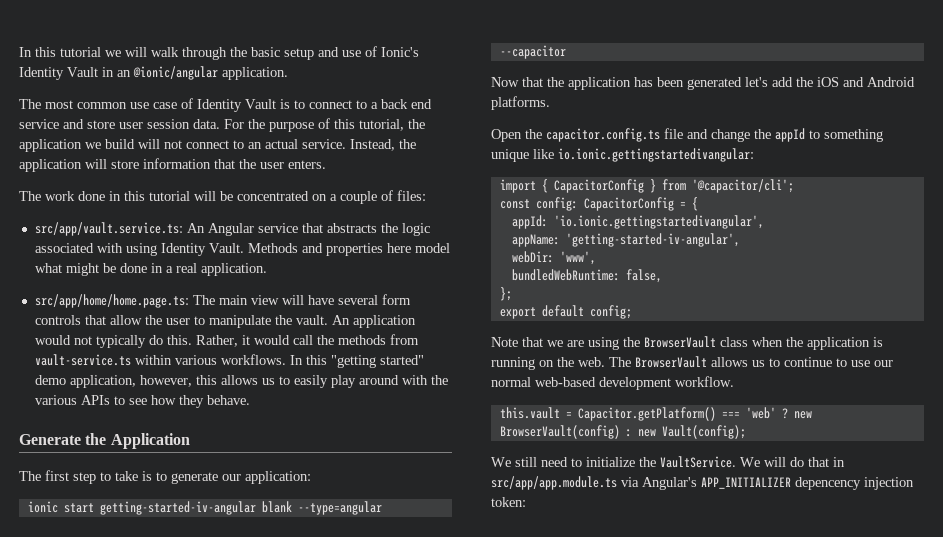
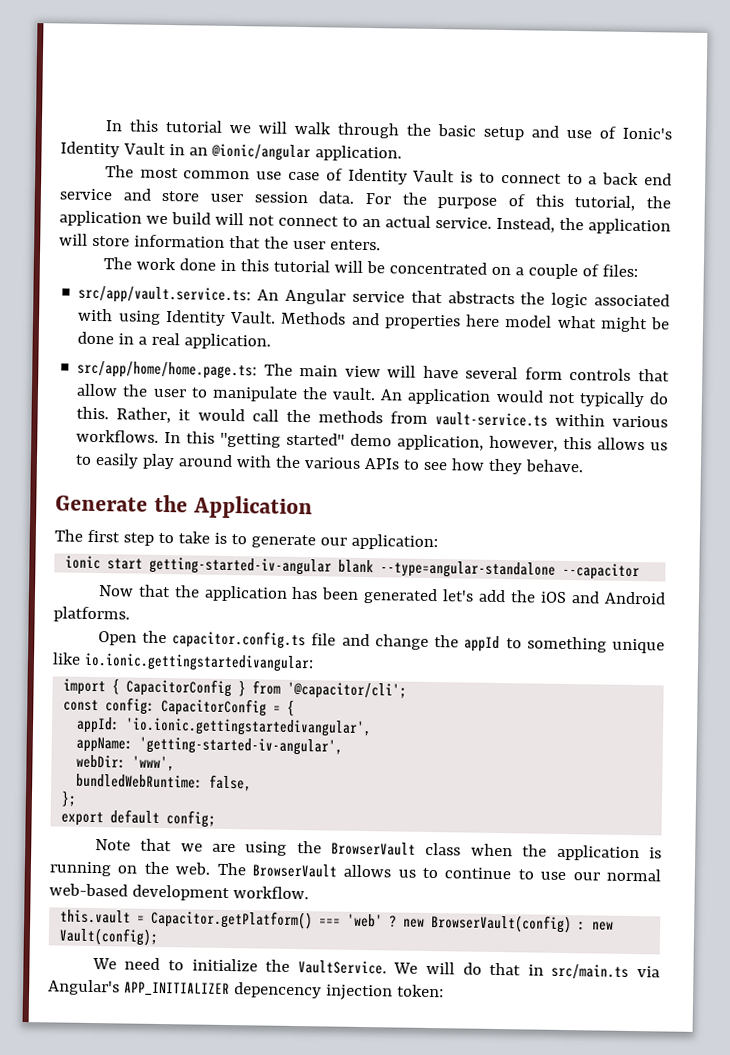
- ionic start getting-started-iv-angular blank --type=angular --capacitor
+ ionic start getting-started-iv-angular blank --type=angular-standalone --capacitor
- We still need to initialize the VaultService.
+ We need to initialize the VaultService.
- We will do that in src/app/app.module.ts via Angular's APP_INITIALIZER depencency injection token:
+ We will do that in src/main.ts via Angular's APP_INITIALIZER depencency injection token:

